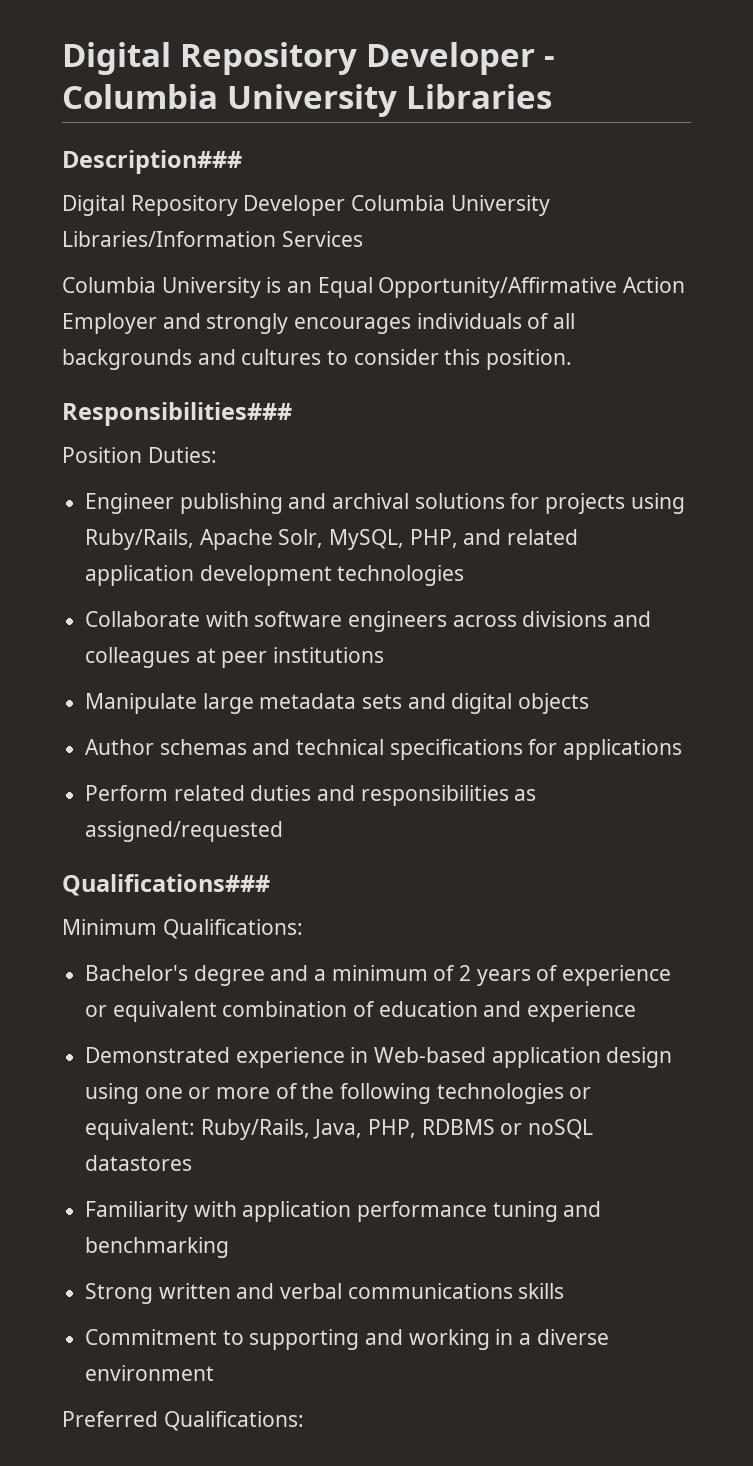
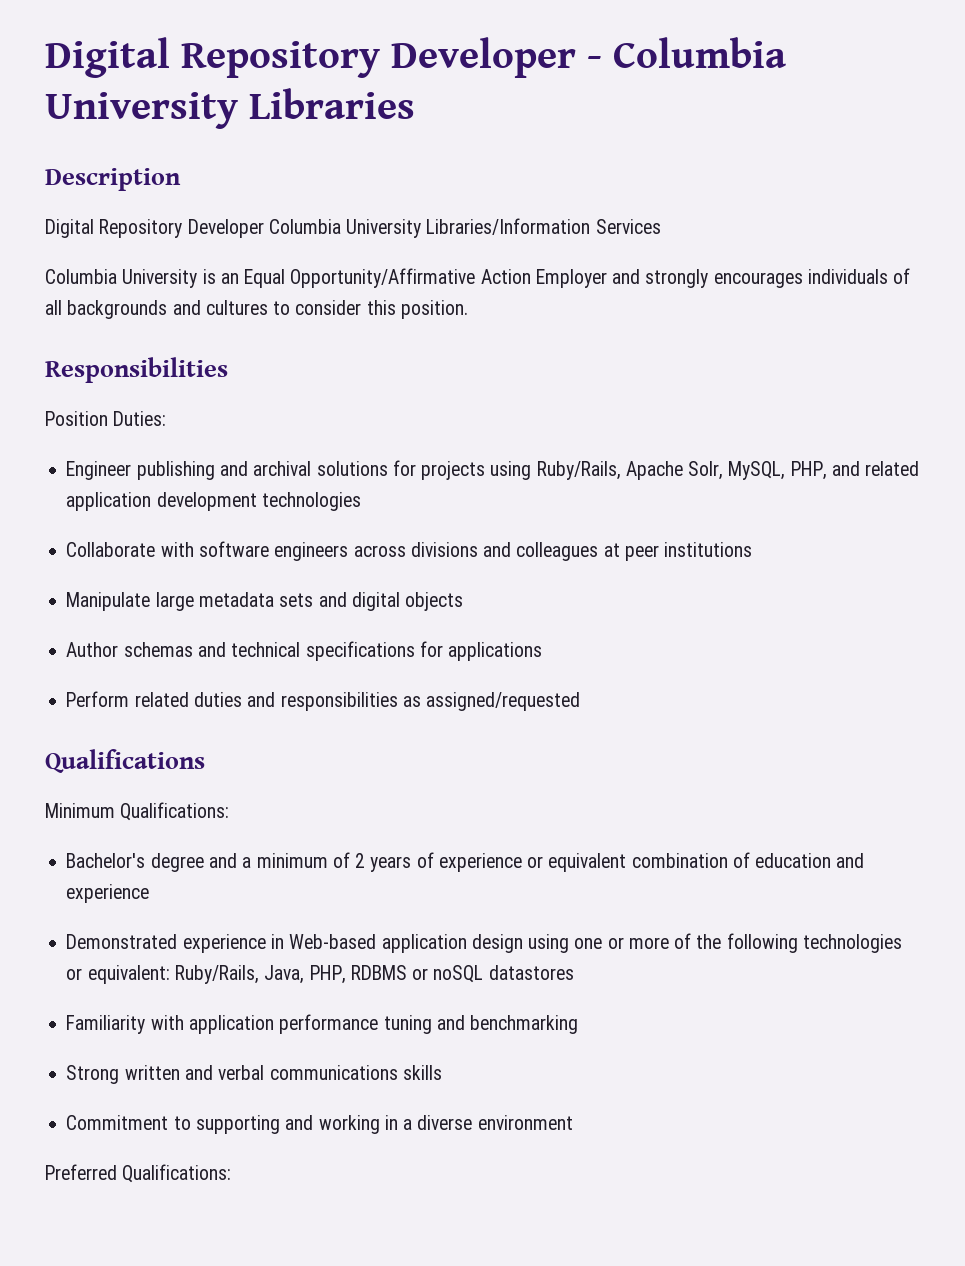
- Description###
+ Description
- Responsibilities###
+ Responsibilities
- Qualifications###
+ Qualifications

